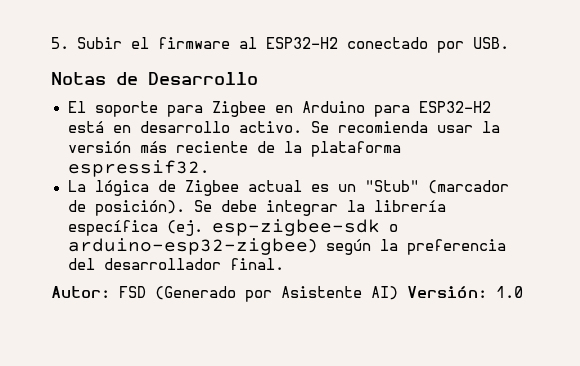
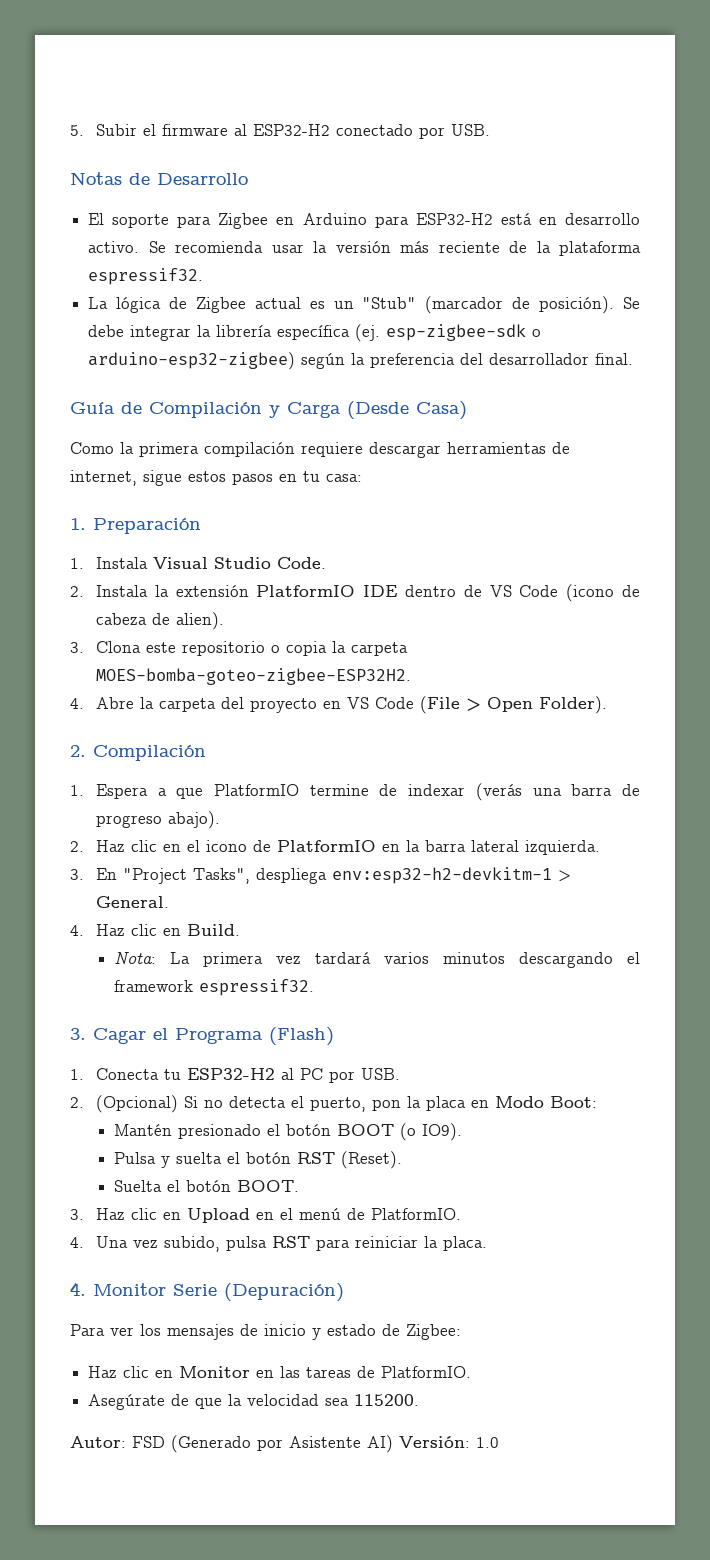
+ Guía de Compilación y Carga (Desde Casa)
+ Como la primera compilación requiere descargar herramientas de internet, sigue estos pasos en tu casa:
+ 1. Preparación
+ 1. Instala Visual Studio Code.
+ 2. Instala la extensión PlatformIO IDE dentro de VS Code (icono de cabeza de alien).
+ 3. Clona este repositorio o copia la carpeta MOES-bomba-goteo-zigbee-ESP32H2.
+ 4. Abre la carpeta del proyecto en VS Code (File > Open Folder).
+ 2. Compilación
+ 1. Espera a que PlatformIO termine de indexar (verás una barra de progreso abajo).
+ 2. Haz clic en el icono de PlatformIO en la barra lateral izquierda.
+ 3. En "Project Tasks", despliega env:esp32-h2-devkitm-1 > General.
+ 4. Haz clic en Build.
+ Nota: La primera vez tardará varios minutos descargando el framework espressif32.
+ 3. Cagar el Programa (Flash)
+ 1. Conecta tu ESP32-H2 al PC por USB.
+ 2. (Opcional) Si no detecta el puerto, pon la placa en Modo Boot:
+ Mantén presionado el botón BOOT (o IO9).
+ Pulsa y suelta el botón RST (Reset).
+ Suelta el botón BOOT.
+ 3. Haz clic en Upload en el menú de PlatformIO.
+ 4. Una vez subido, pulsa RST para reiniciar la placa.
+ 4. Monitor Serie (Depuración)
+ Para ver los mensajes de inicio y estado de Zigbee:
+ Haz clic en Monitor en las tareas de PlatformIO.
+ Asegúrate de que la velocidad sea 115200.

